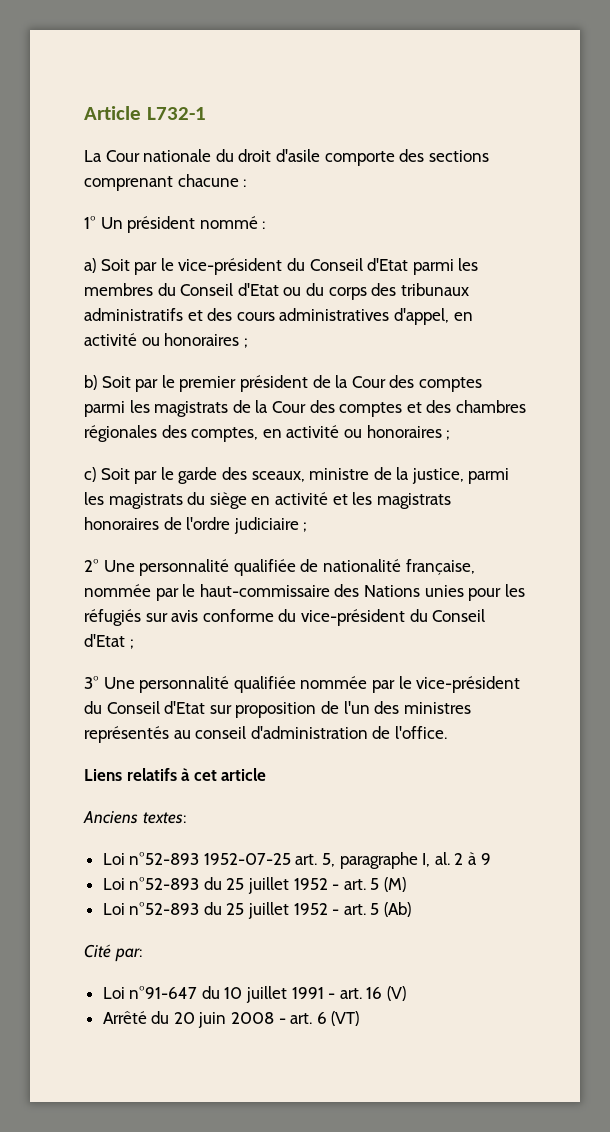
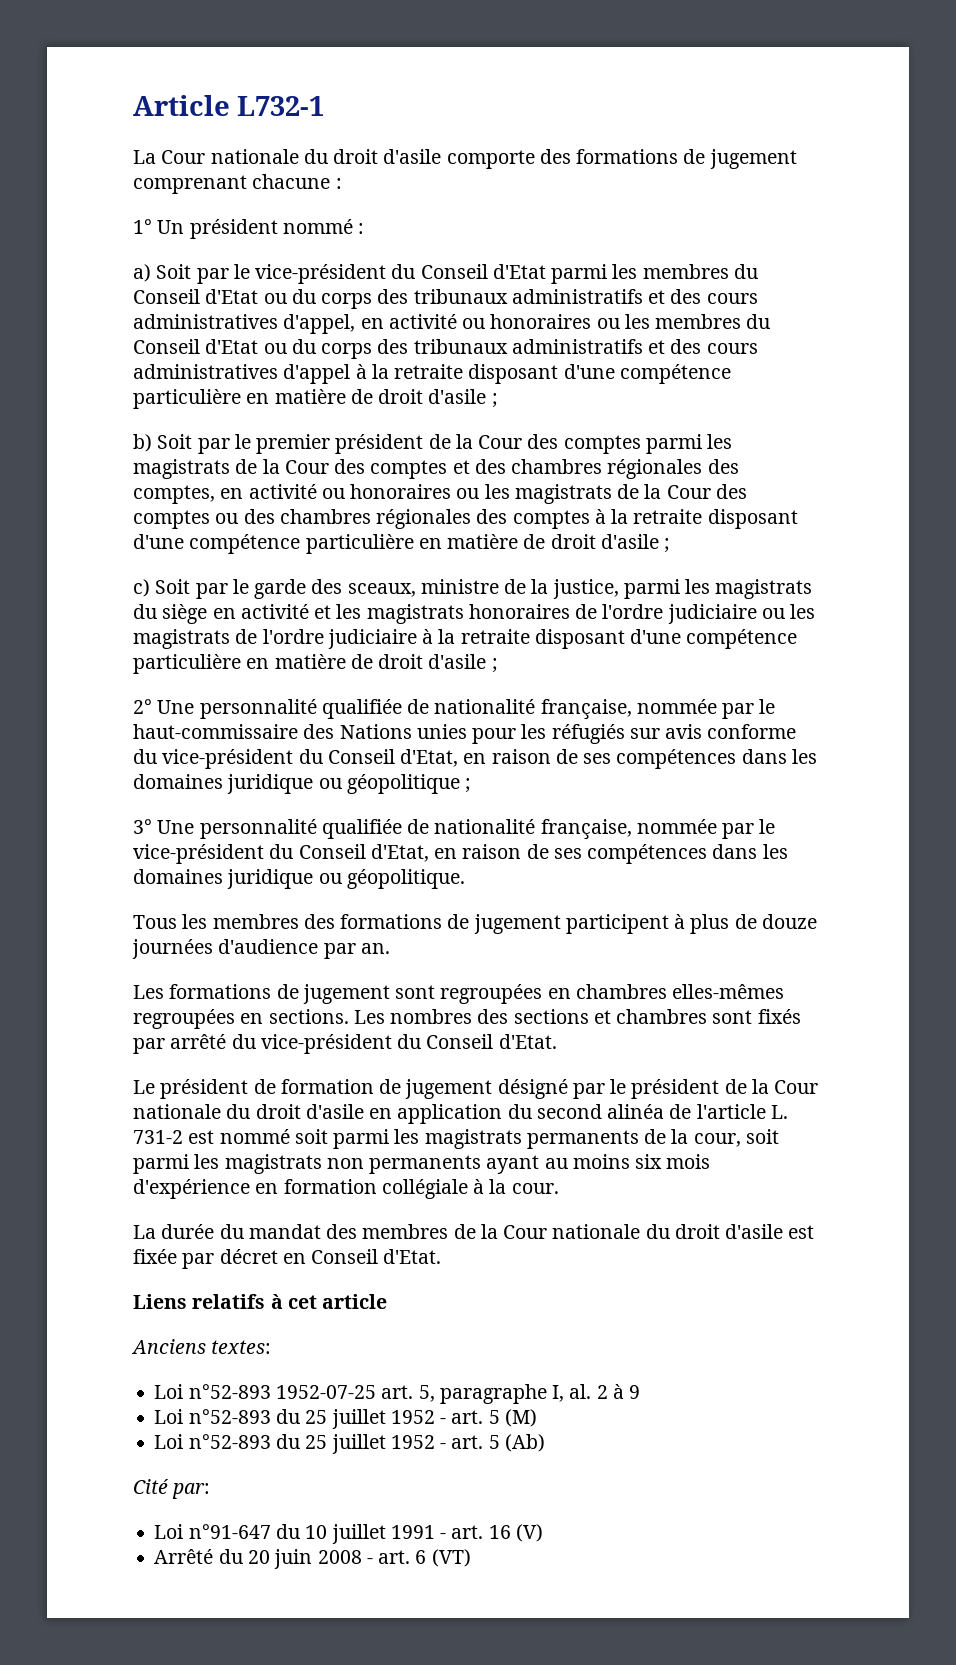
- La Cour nationale du droit d'asile comporte des sections comprenant chacune :
+ La Cour nationale du droit d'asile comporte des formations de jugement comprenant chacune :
- a) Soit par le vice-président du Conseil d'Etat parmi les membres du Conseil d'Etat ou du corps des tribunaux administratifs et des cours administratives d'appel, en activité ou honoraires ;
+ a) Soit par le vice-président du Conseil d'Etat parmi les membres du Conseil d'Etat ou du corps des tribunaux administratifs et des cours administratives d'appel, en activité ou honoraires ou les membres du Conseil d'Etat ou du corps des tribunaux administratifs et des cours administratives d'appel à la retraite disposant d'une compétence particulière en matière de droit d'asile ;
- b) Soit par le premier président de la Cour des comptes parmi les magistrats de la Cour des comptes et des chambres régionales des comptes, en activité ou honoraires ;
+ b) Soit par le premier président de la Cour des comptes parmi les magistrats de la Cour des comptes et des chambres régionales des comptes, en activité ou honoraires ou les magistrats de la Cour des comptes ou des chambres régionales des comptes à la retraite disposant d'une compétence particulière en matière de droit d'asile ;
- c) Soit par le garde des sceaux, ministre de la justice, parmi les magistrats du siège en activité et les magistrats honoraires de l'ordre judiciaire ;
+ c) Soit par le garde des sceaux, ministre de la justice, parmi les magistrats du siège en activité et les magistrats honoraires de l'ordre judiciaire ou les magistrats de l'ordre judiciaire à la retraite disposant d'une compétence particulière en matière de droit d'asile ;
- 2° Une personnalité qualifiée de nationalité française, nommée par le haut-commissaire des Nations unies pour les réfugiés sur avis conforme du vice-président du Conseil d'Etat ;
+ 2° Une personnalité qualifiée de nationalité française, nommée par le haut-commissaire des Nations unies pour les réfugiés sur avis conforme du vice-président du Conseil d'Etat, en raison de ses compétences dans les domaines juridique ou géopolitique ;
- 3° Une personnalité qualifiée nommée par le vice-président du Conseil d'Etat sur proposition de l'un des ministres représentés au conseil d'administration de l'office.
+ 3° Une personnalité qualifiée de nationalité française, nommée par le vice-président du Conseil d'Etat, en raison de ses compétences dans les domaines juridique ou géopolitique.
+ Tous les membres des formations de jugement participent à plus de douze journées d'audience par an.
+ Les formations de jugement sont regroupées en chambres elles-mêmes regroupées en sections. Les nombres des sections et chambres sont fixés par arrêté du vice-président du Conseil d'Etat.
+ Le président de formation de jugement désigné par le président de la Cour nationale du droit d'asile en application du second alinéa de l'article L. 731-2 est nommé soit parmi les magistrats permanents de la cour, soit parmi les magistrats non permanents ayant au moins six mois d'expérience en formation collégiale à la cour.
+ La durée du mandat des membres de la Cour nationale du droit d'asile est fixée par décret en Conseil d'Etat.

